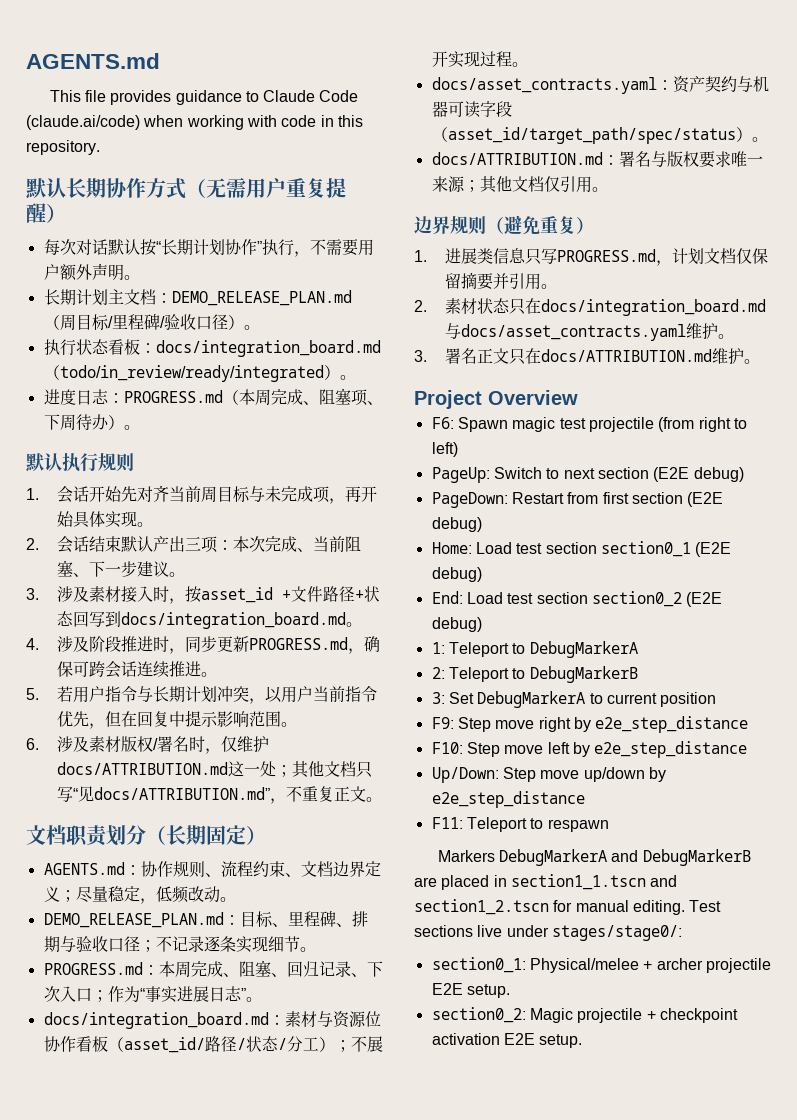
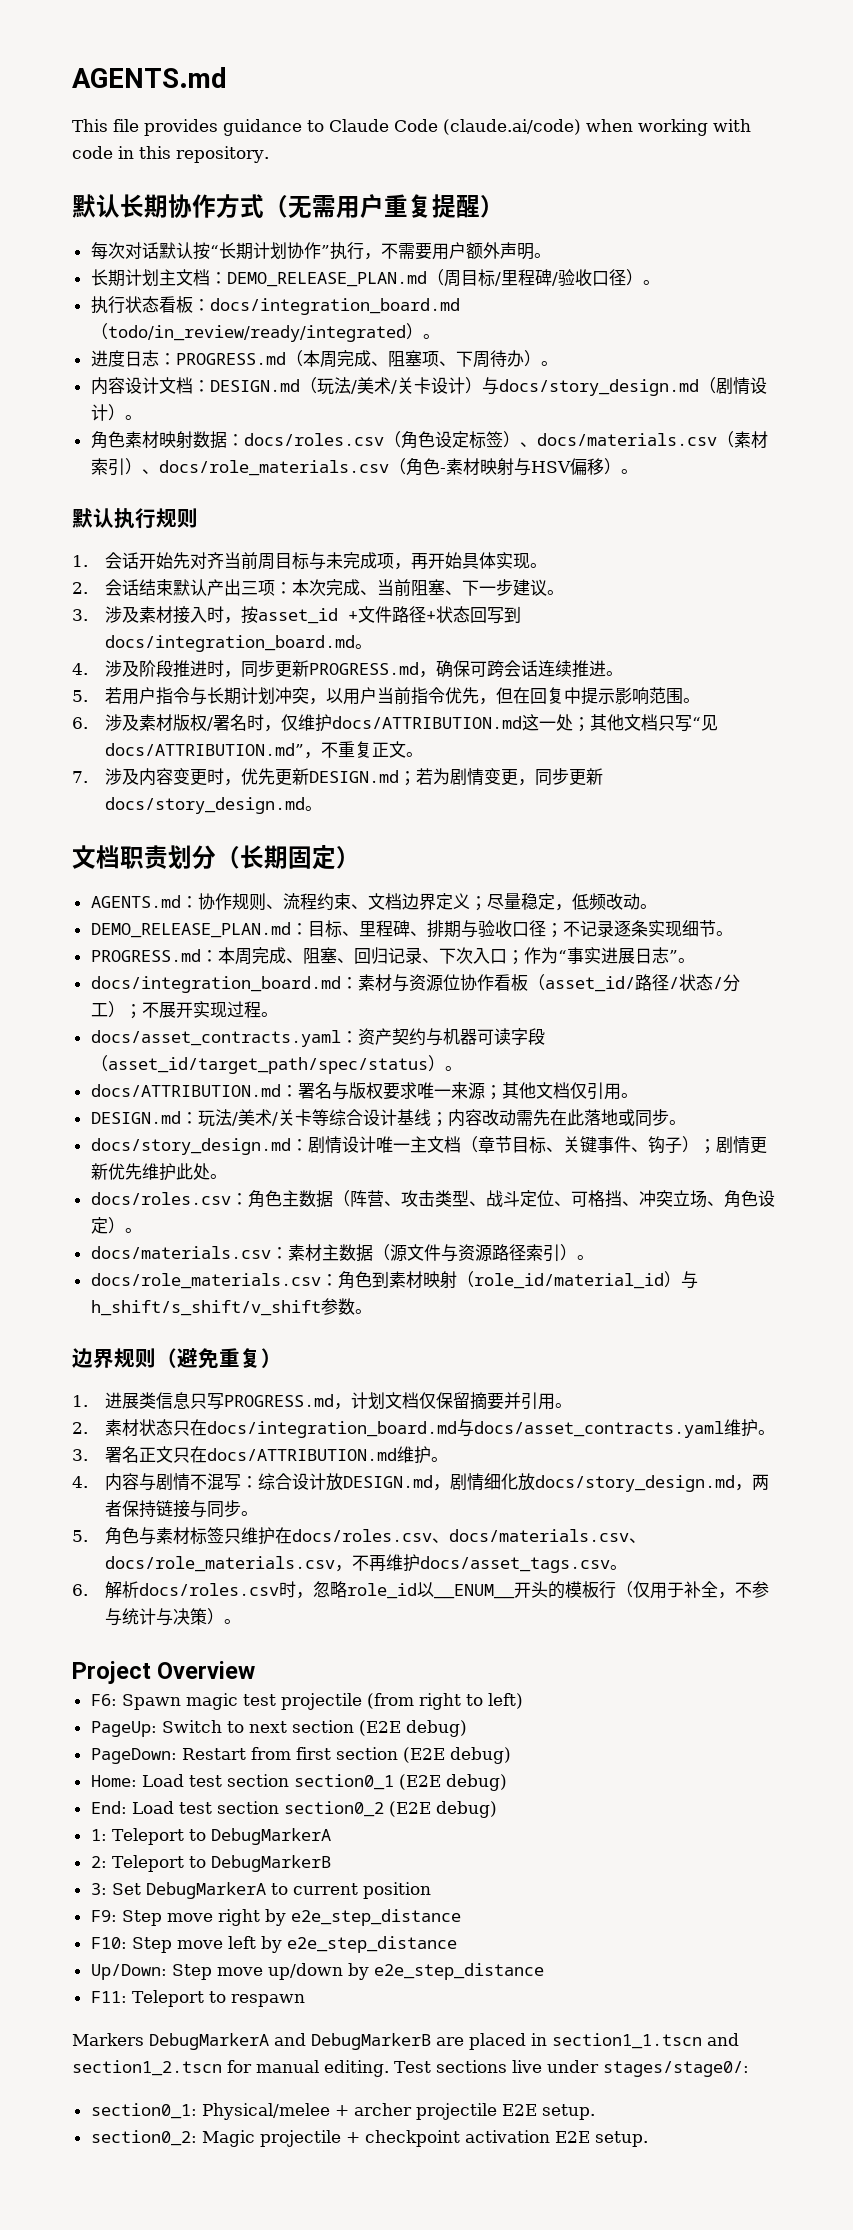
+ 内容设计文档：DESIGN.md（玩法/美术/关卡设计）与docs/story_design.md（剧情设计）。
+ 角色素材映射数据：docs/roles.csv（角色设定标签）、docs/materials.csv（素材索引）、docs/role_materials.csv（角色-素材映射与HSV偏移）。
+ 7.涉及内容变更时，优先更新DESIGN.md；若为剧情变更，同步更新docs/story_design.md。
+ DESIGN.md：玩法/美术/关卡等综合设计基线；内容改动需先在此落地或同步。
+ docs/story_design.md：剧情设计唯一主文档（章节目标、关键事件、钩子）；剧情更新优先维护此处。
+ docs/roles.csv：角色主数据（阵营、攻击类型、战斗定位、可格挡、冲突立场、角色设定）。
+ docs/materials.csv：素材主数据（源文件与资源路径索引）。
+ docs/role_materials.csv：角色到素材映射（role_id/material_id）与h_shift/s_shift/v_shift参数。
+ 4.内容与剧情不混写：综合设计放DESIGN.md，剧情细化放docs/story_design.md，两者保持链接与同步。
+ 5.角色与素材标签只维护在docs/roles.csv、docs/materials.csv、docs/role_materials.csv，不再维护docs/asset_tags.csv。
+ 6.解析docs/roles.csv时，忽略role_id以__ENUM__开头的模板行（仅用于补全，不参与统计与决策）。

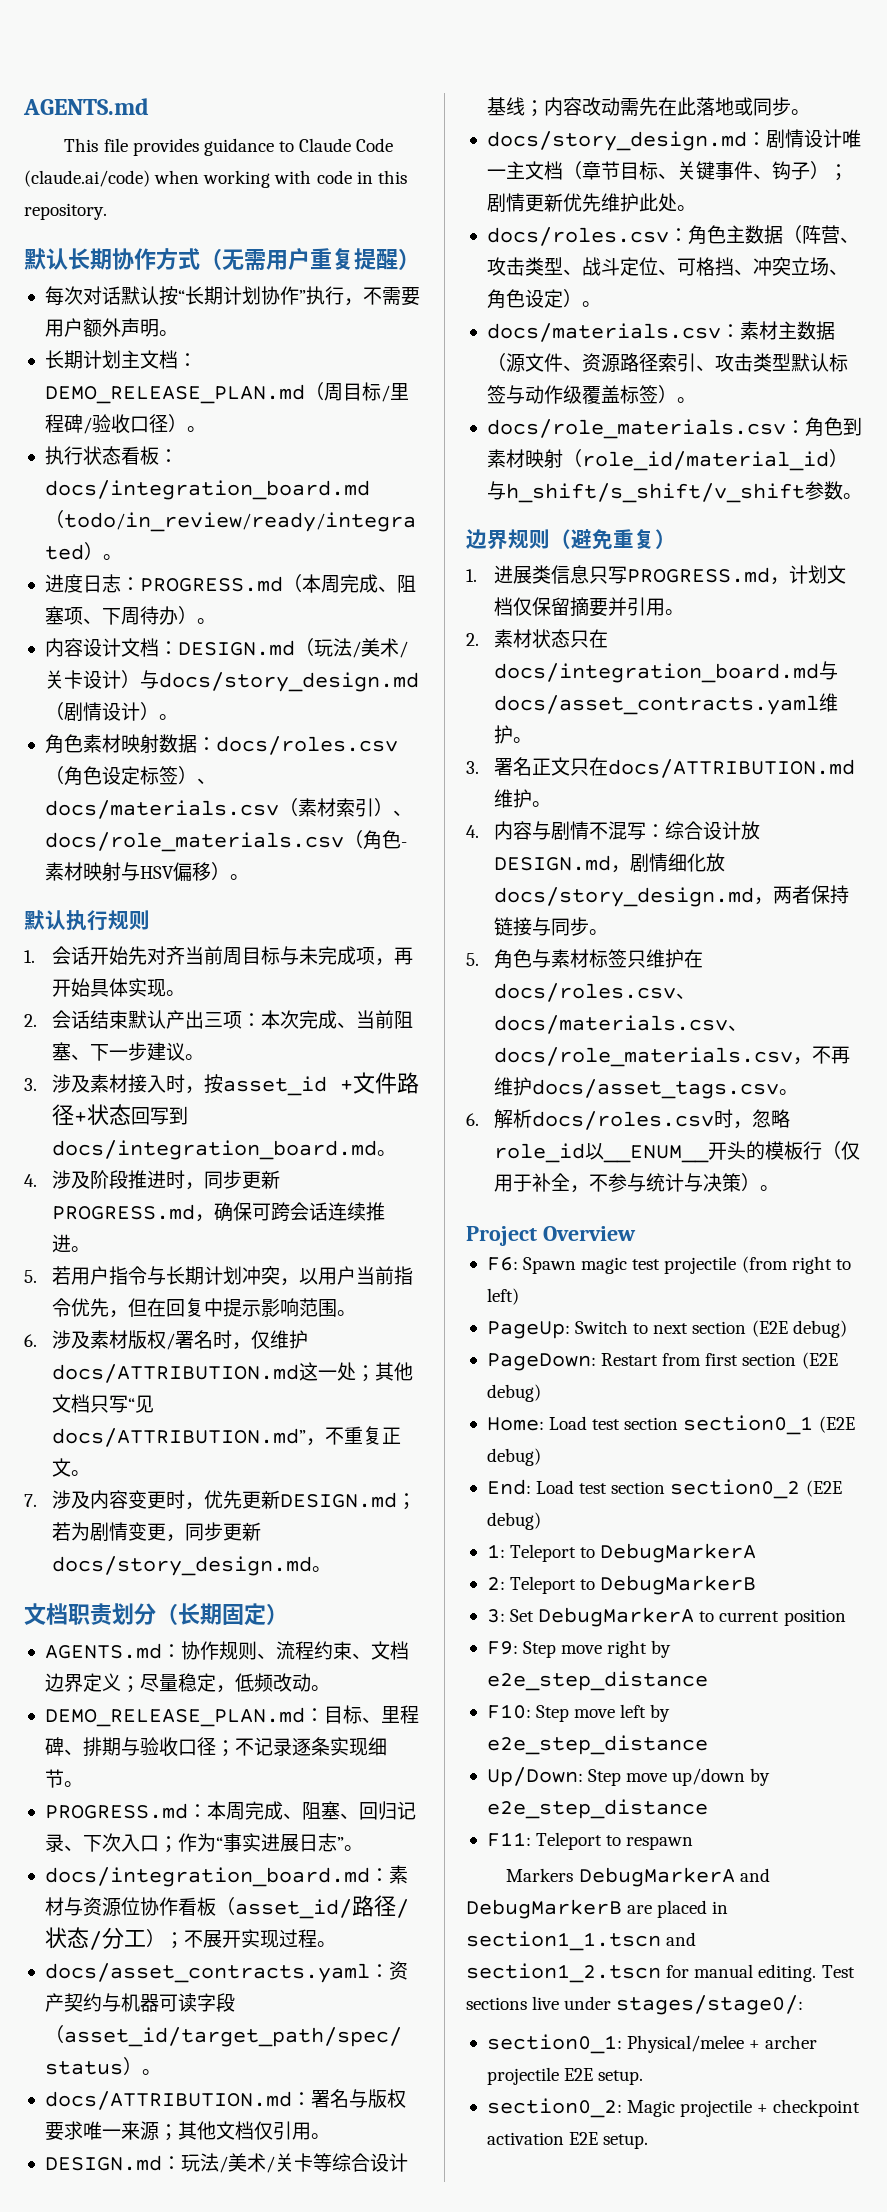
- docs/materials.csv：素材主数据（源文件与资源路径索引）。
+ docs/materials.csv：素材主数据（源文件、资源路径索引、攻击类型默认标签与动作级覆盖标签）。

